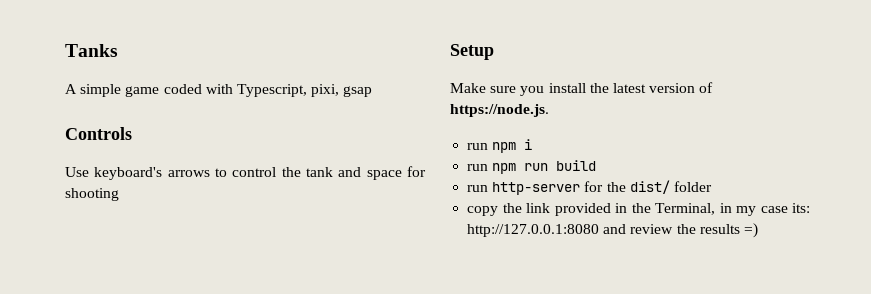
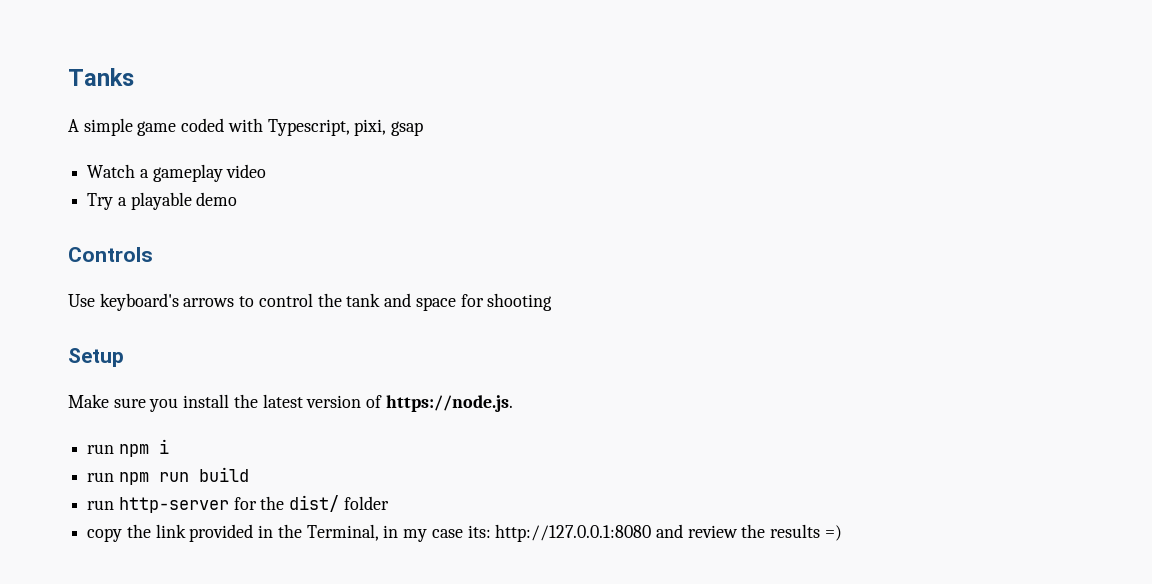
+ Watch a gameplay video
+ Try a playable demo

